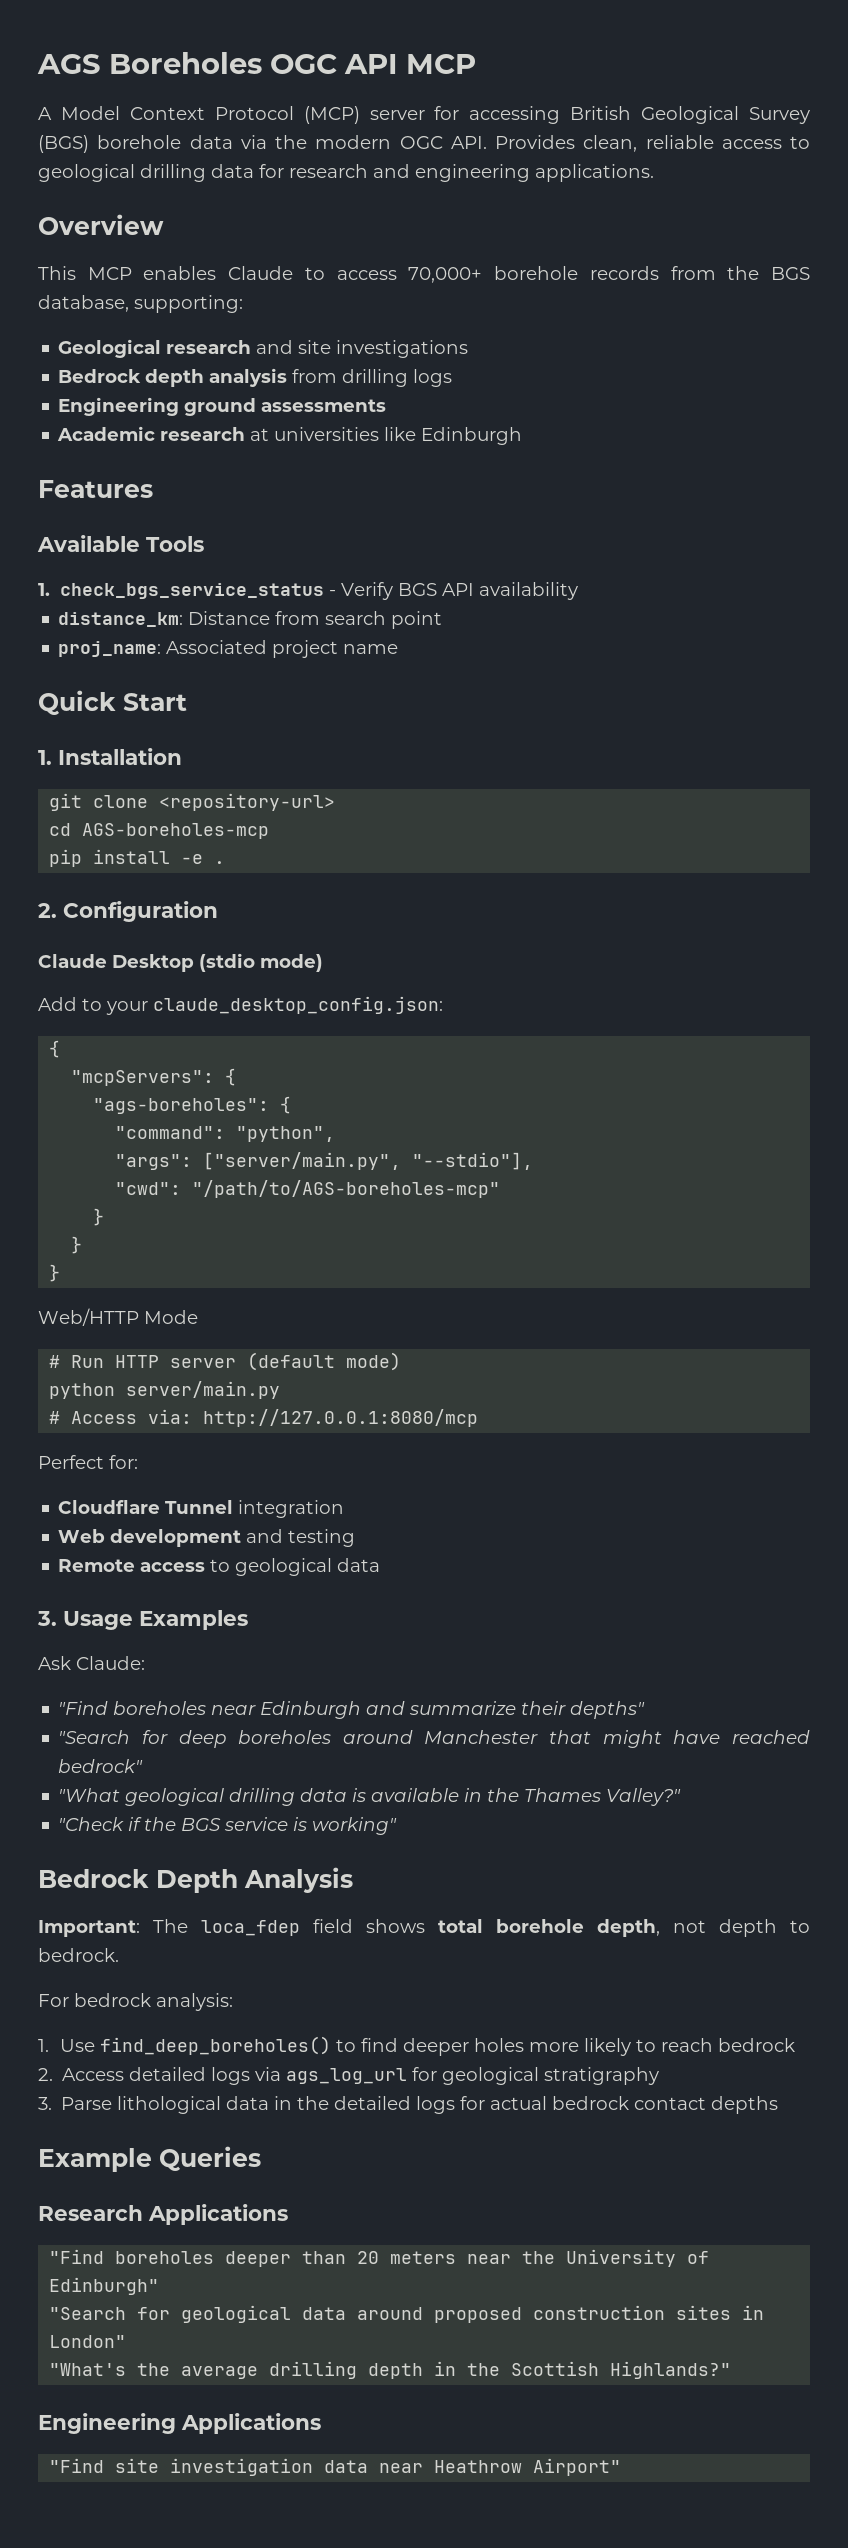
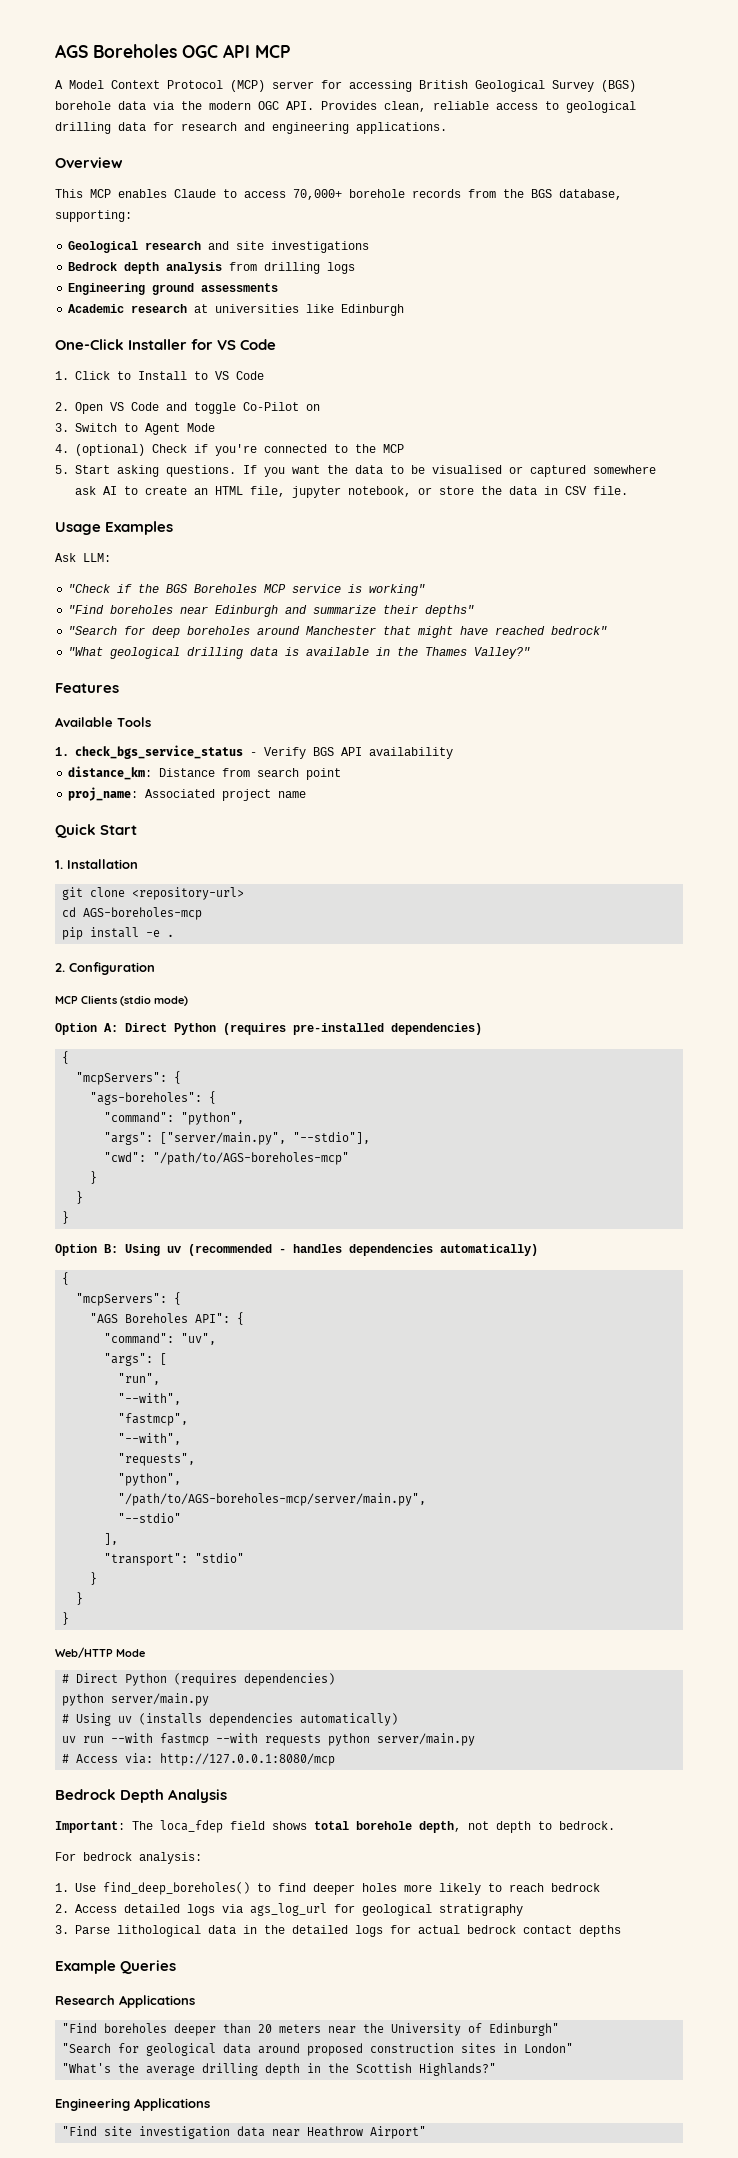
+ One-Click Installer for VS Code
+ 1. Click to Install to VS Code
+ 2. Open VS Code and toggle Co-Pilot on
+ 3. Switch to Agent Mode
+ 4. (optional) Check if you're connected to the MCP
+ 5. Start asking questions. If you want the data to be visualised or captured somewhere ask AI to create an HTML file, jupyter notebook, or store the data in CSV file.
+ Usage Examples
+ Ask LLM:
+ "Check if the BGS Boreholes MCP service is working"
+ "Find boreholes near Edinburgh and summarize their depths"
+ "Search for deep boreholes around Manchester that might have reached bedrock"
+ "What geological drilling data is available in the Thames Valley?"
- Claude Desktop (stdio mode)
+ MCP Clients (stdio mode)
- Add to your claude_desktop_config.json:
+ Option A: Direct Python (requires pre-installed dependencies)
+ Option B: Using uv (recommended - handles dependencies automatically)
+ {
+ "mcpServers": {
+ "AGS Boreholes API": {
+ "command": "uv",
+ "args": [
+ "run",
+ "--with",
+ "fastmcp",
+ "--with",
+ "requests",
+ "python",
+ "/path/to/AGS-boreholes-mcp/server/main.py",
+ "--stdio"
+ ],
+ "transport": "stdio"
+ }
+ }
+ }
  Web/HTTP Mode
- # Run HTTP server (default mode)
+ # Direct Python (requires dependencies)
  python server/main.py
+ # Using uv (installs dependencies automatically)
+ uv run --with fastmcp --with requests python server/main.py
  # Access via: http://127.0.0.1:8080/mcp
- Perfect for:
- Cloudflare Tunnel integration
- Web development and testing
- Remote access to geological data
- 3. Usage Examples
- Ask Claude:
- "Find boreholes near Edinburgh and summarize their depths"
- "Search for deep boreholes around Manchester that might have reached bedrock"
- "What geological drilling data is available in the Thames Valley?"
- "Check if the BGS service is working"

